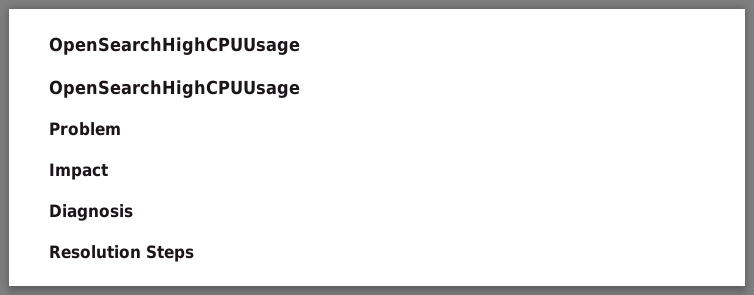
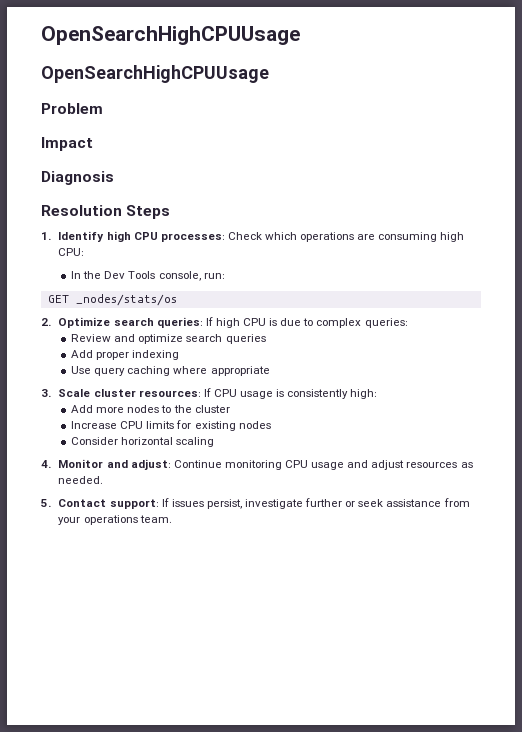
+ 1. Identify high CPU processes: Check which operations are consuming high CPU:
+ In the Dev Tools console, run:
+ GET _nodes/stats/os
+ 2. Optimize search queries: If high CPU is due to complex queries:
+ Review and optimize search queries
+ Add proper indexing
+ Use query caching where appropriate
+ 3. Scale cluster resources: If CPU usage is consistently high:
+ Add more nodes to the cluster
+ Increase CPU limits for existing nodes
+ Consider horizontal scaling
+ 4. Monitor and adjust: Continue monitoring CPU usage and adjust resources as needed.
+ 5. Contact support: If issues persist, investigate further or seek assistance from your operations team.

